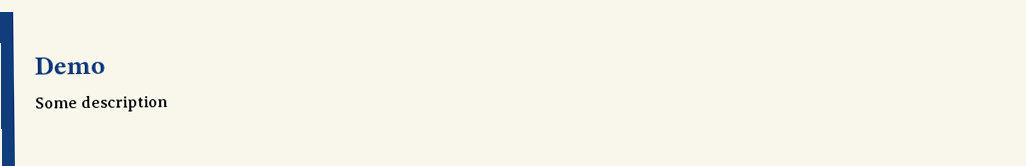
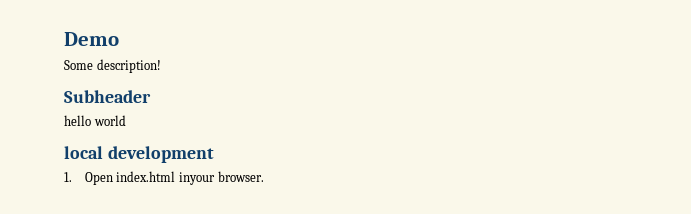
- Some description
+ Some description!
+ Subheader
+ hello world
+ local development
+ 1. Open index.html inyour browser.

